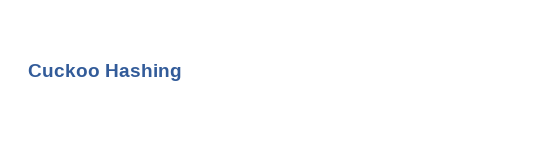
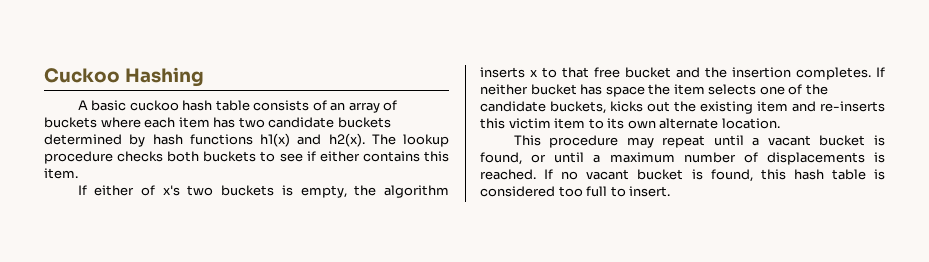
+ A basic cuckoo hash table consists of an array of buckets where each item has two candidate buckets determined by hash functions h1(x) and h2(x). The lookup procedure checks both buckets to see if either contains this item.
+ If either of x's two buckets is empty, the algorithm inserts x to that free bucket and the insertion completes. If neither bucket has space the item selects one of the candidate buckets, kicks out the existing item and re-inserts this victim item to its own alternate location.
+ This procedure may repeat until a vacant bucket is found, or until a maximum number of displacements is reached. If no vacant bucket is found, this hash table is considered too full to insert.

